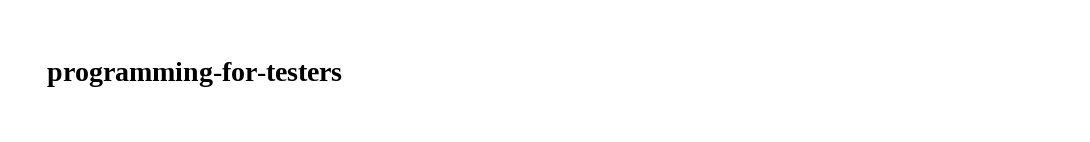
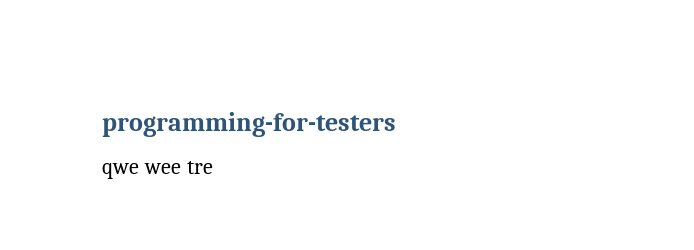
+ qwe wee tre

